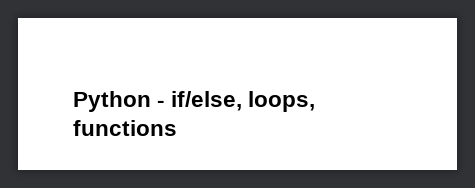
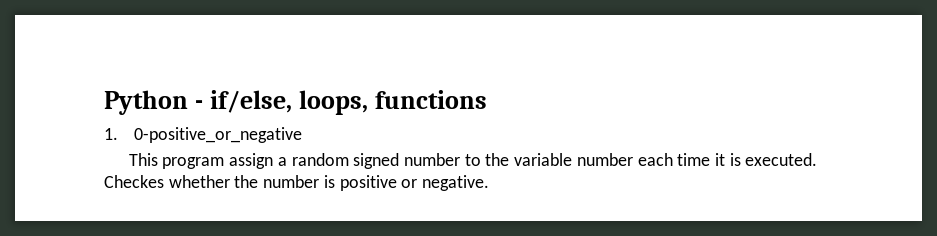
+ 1. 0-positive_or_negative
+ This program assign a random signed number to the variable number each time it is executed. Checkes whether the number is positive or negative.

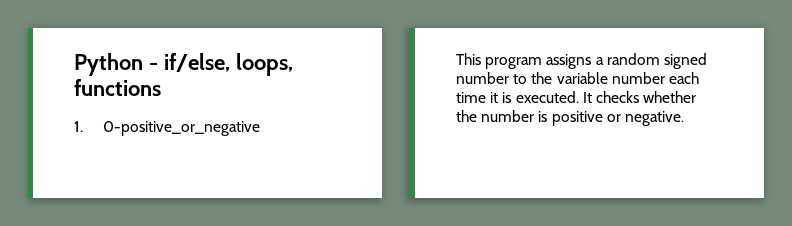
- This program assign a random signed number to the variable number each time it is executed.
+ This program assigns a random signed number to the variable number each time it is executed.
- Checkes whether the number is positive or negative.
+ It checks whether the number is positive or negative.

